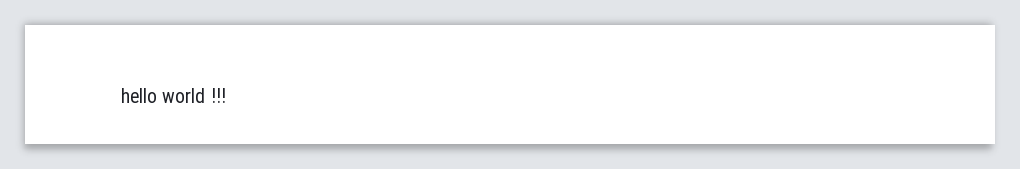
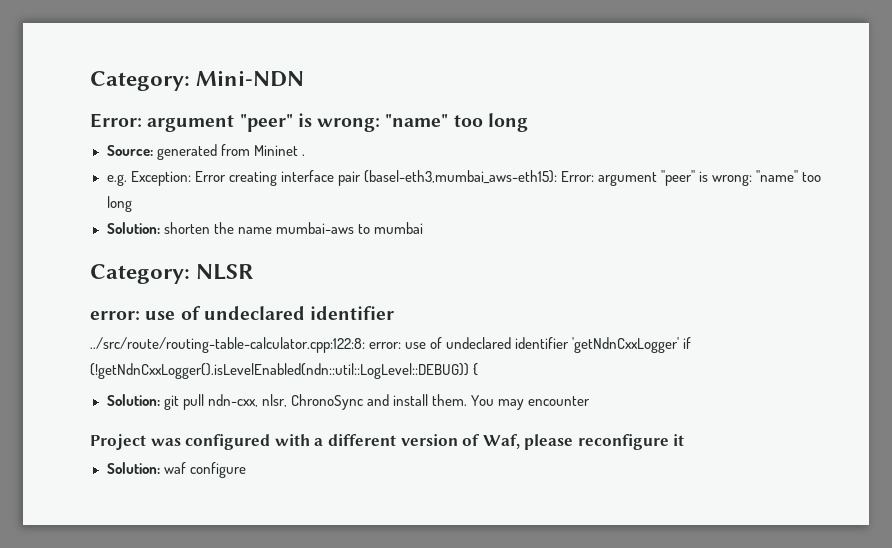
- hello world !!!
+ Category: Mini-NDN
+ Error: argument "peer" is wrong: "name" too long
+ Source: generated from Mininet .
+ e.g. Exception: Error creating interface pair (basel-eth3,mumbai_aws-eth15): Error: argument "peer" is wrong: "name" too long
+ Solution: shorten the name mumbai-aws to mumbai
+ Category: NLSR
+ error: use of undeclared identifier
+ ../src/route/routing-table-calculator.cpp:122:8: error: use of undeclared identifier 'getNdnCxxLogger' if (!getNdnCxxLogger().isLevelEnabled(ndn::util::LogLevel::DEBUG)) {
+ Solution: git pull ndn-cxx, nlsr, ChronoSync and install them. You may encounter
+ Project was configured with a different version of Waf, please reconfigure it
+ Solution: waf configure

